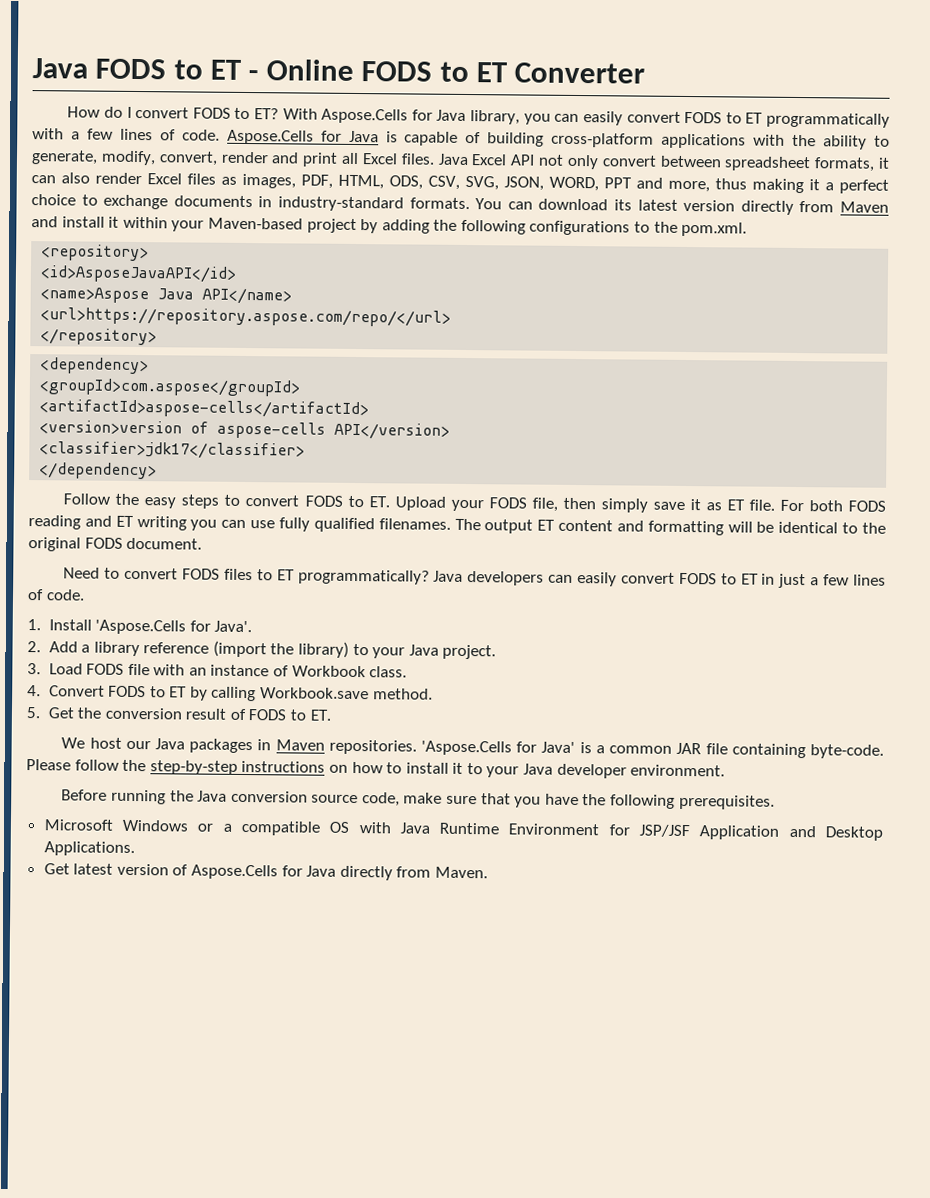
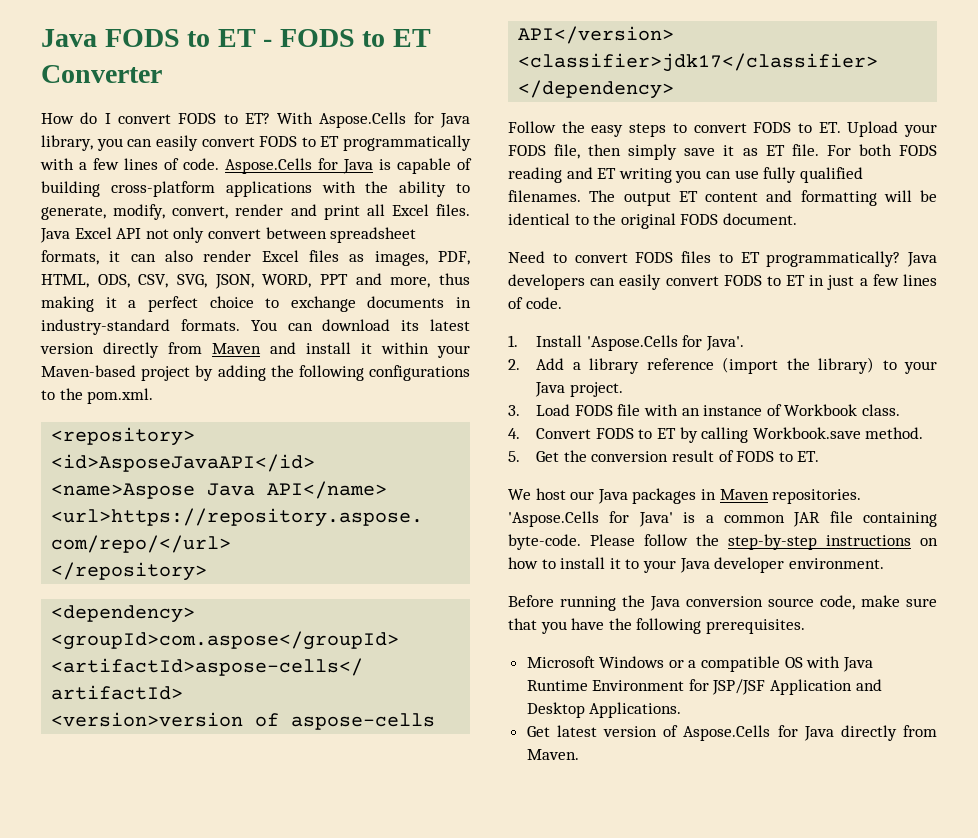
- Java FODS to ET - Online FODS to ET Converter
+ Java FODS to ET - FODS to ET Converter

